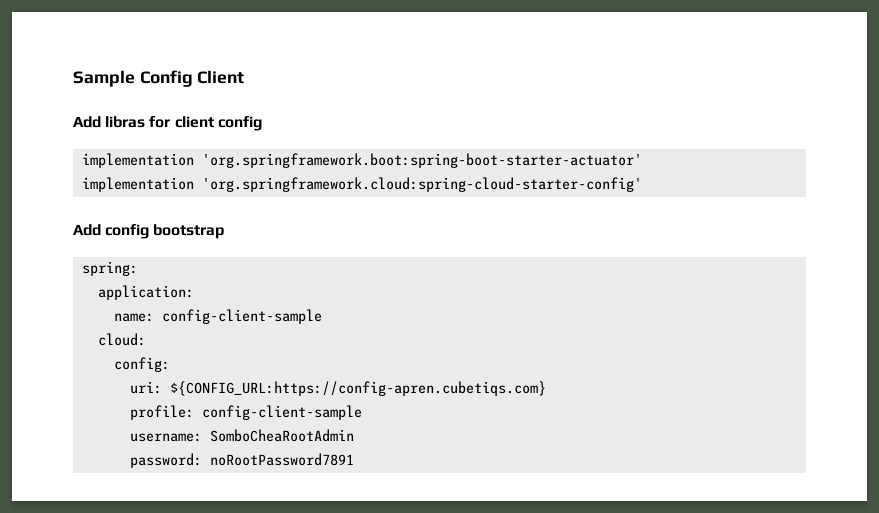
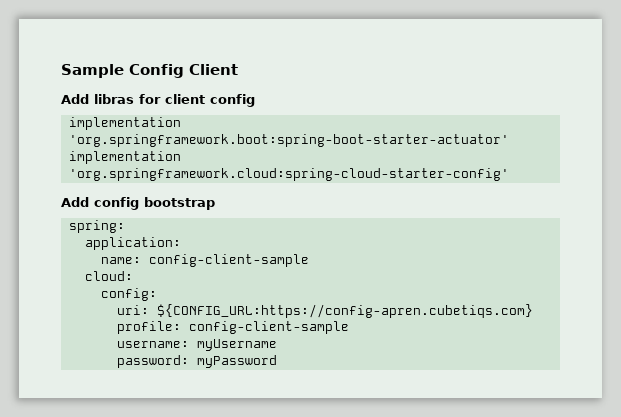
- username: SomboCheaRootAdmin
+ username: myUsername
- password: noRootPassword7891
+ password: myPassword

